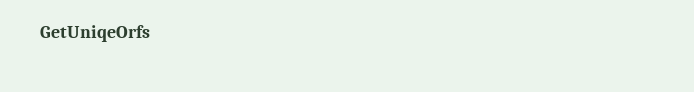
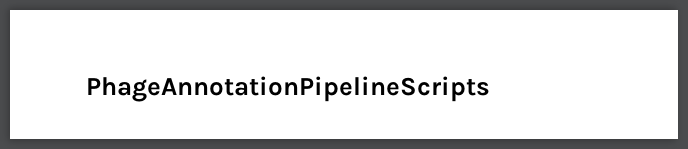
- GetUniqeOrfs
+ PhageAnnotationPipelineScripts

